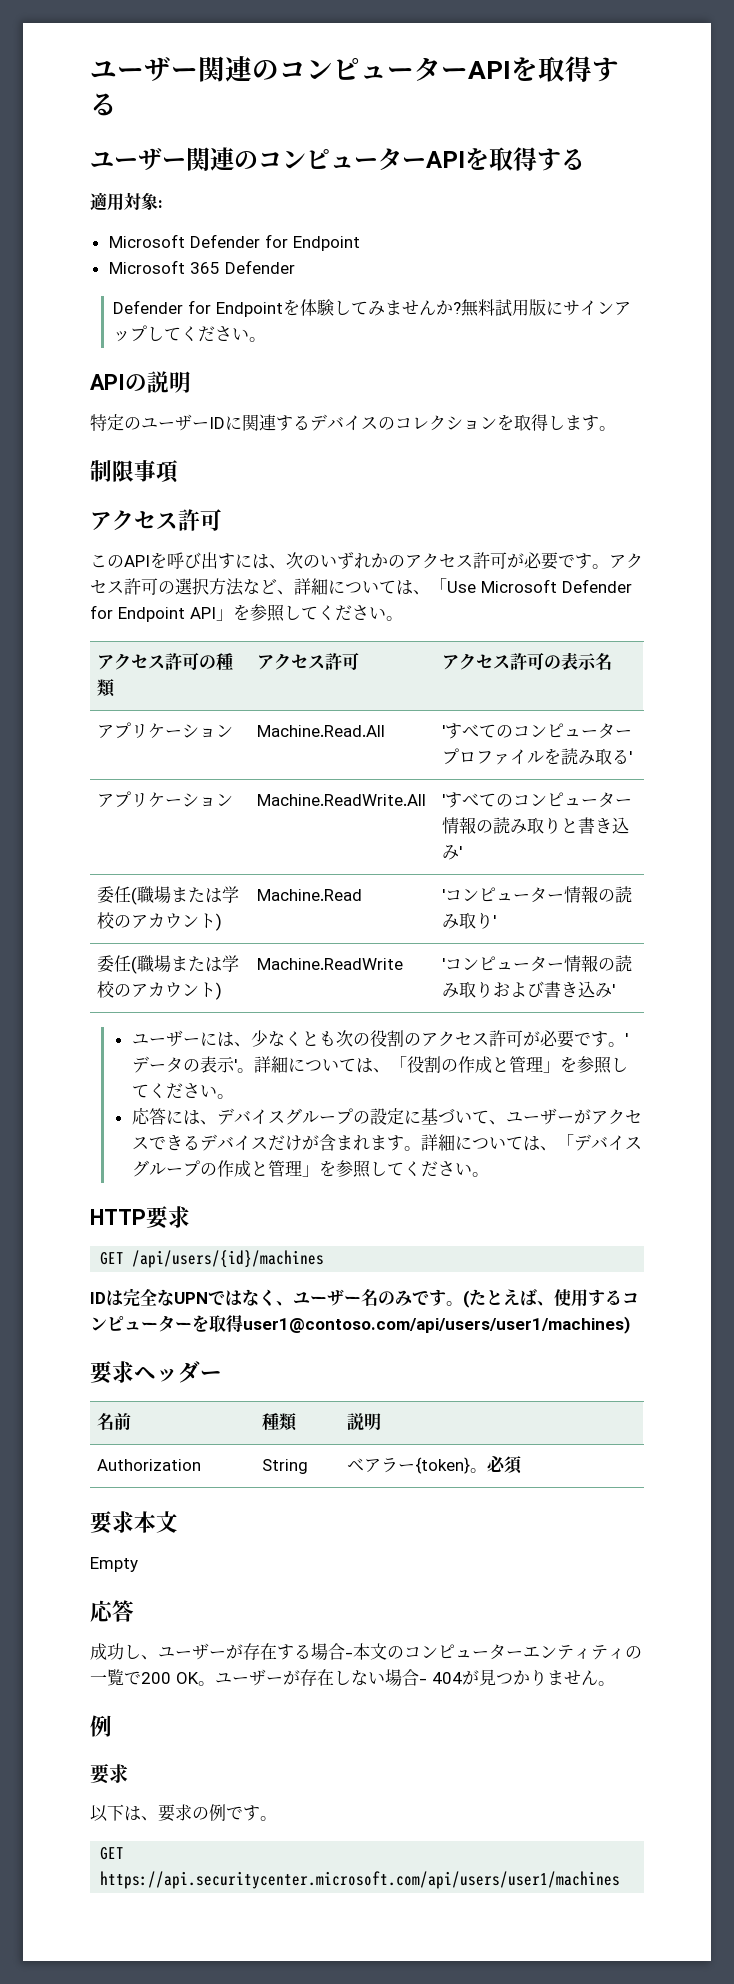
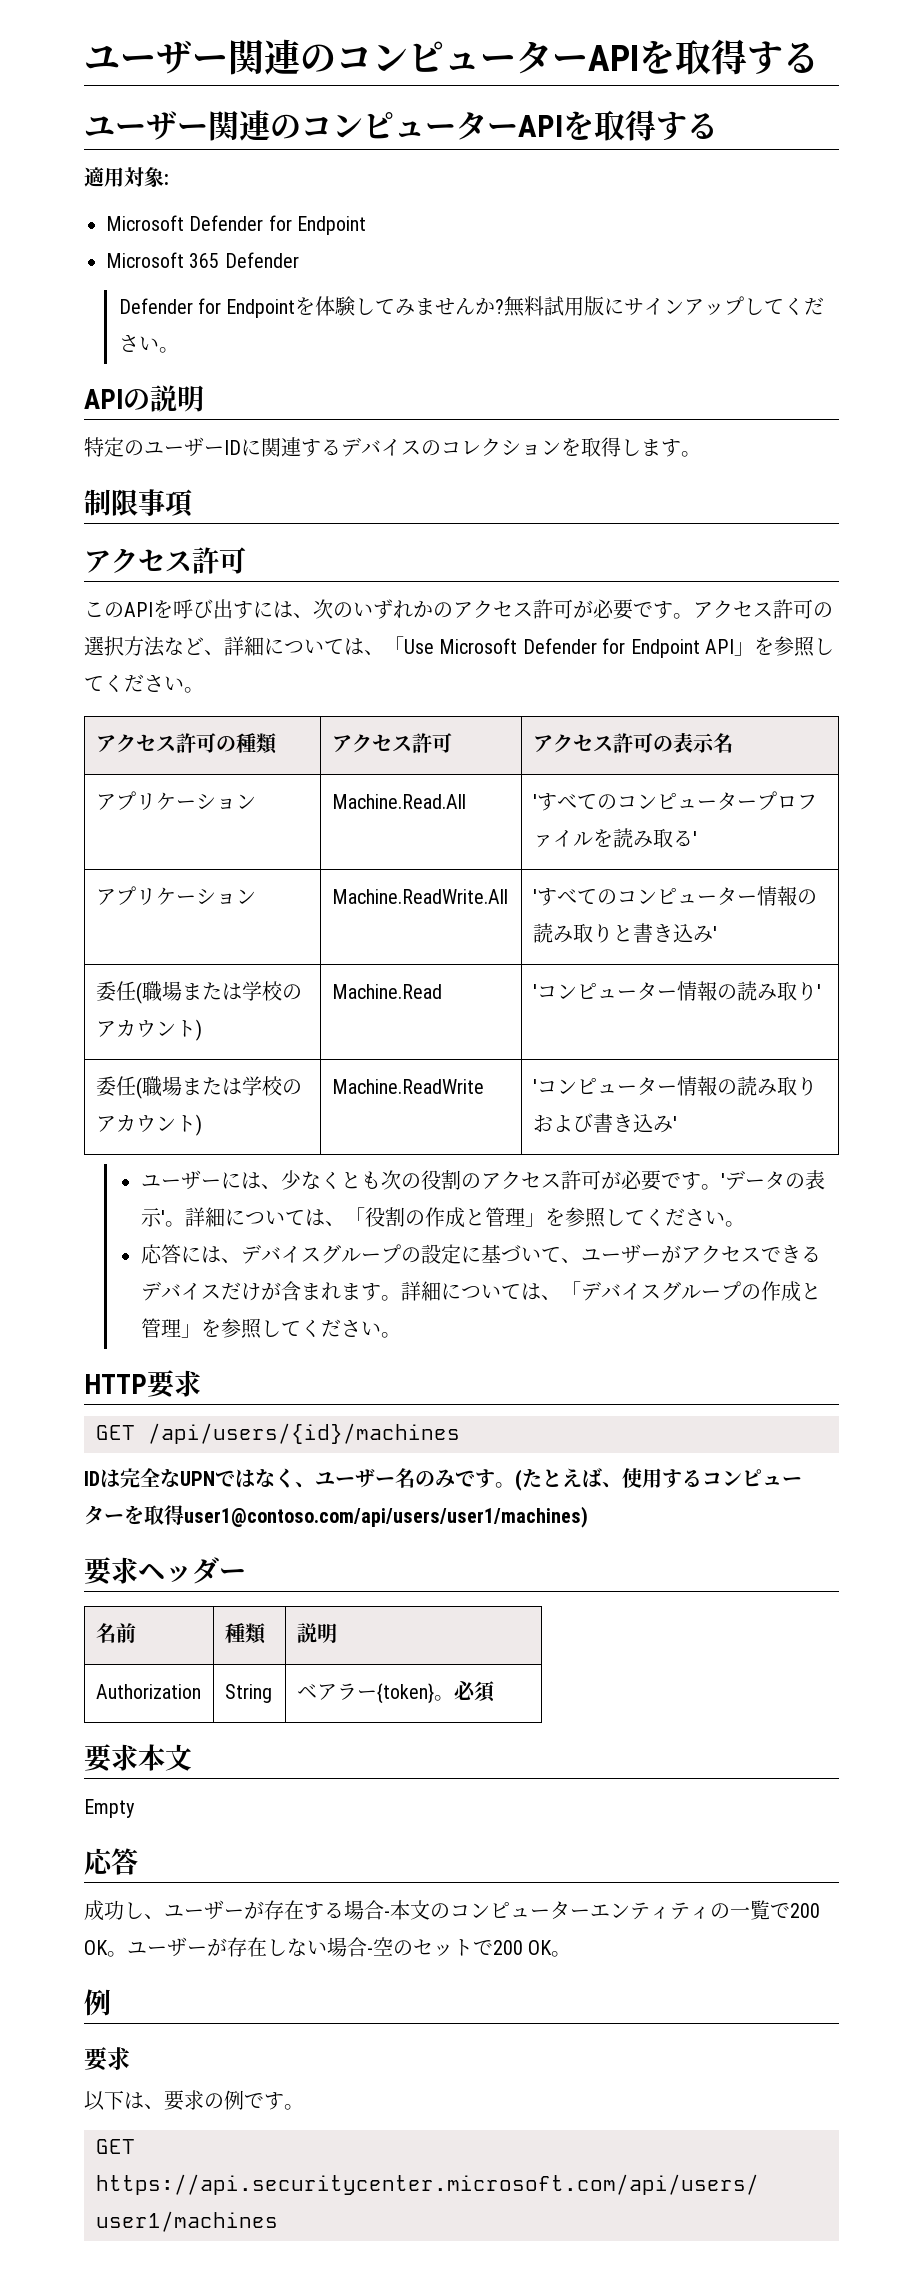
- ユーザーが存在しない場合- 404が見つかりません。
+ ユーザーが存在しない場合-空のセットで200 OK。

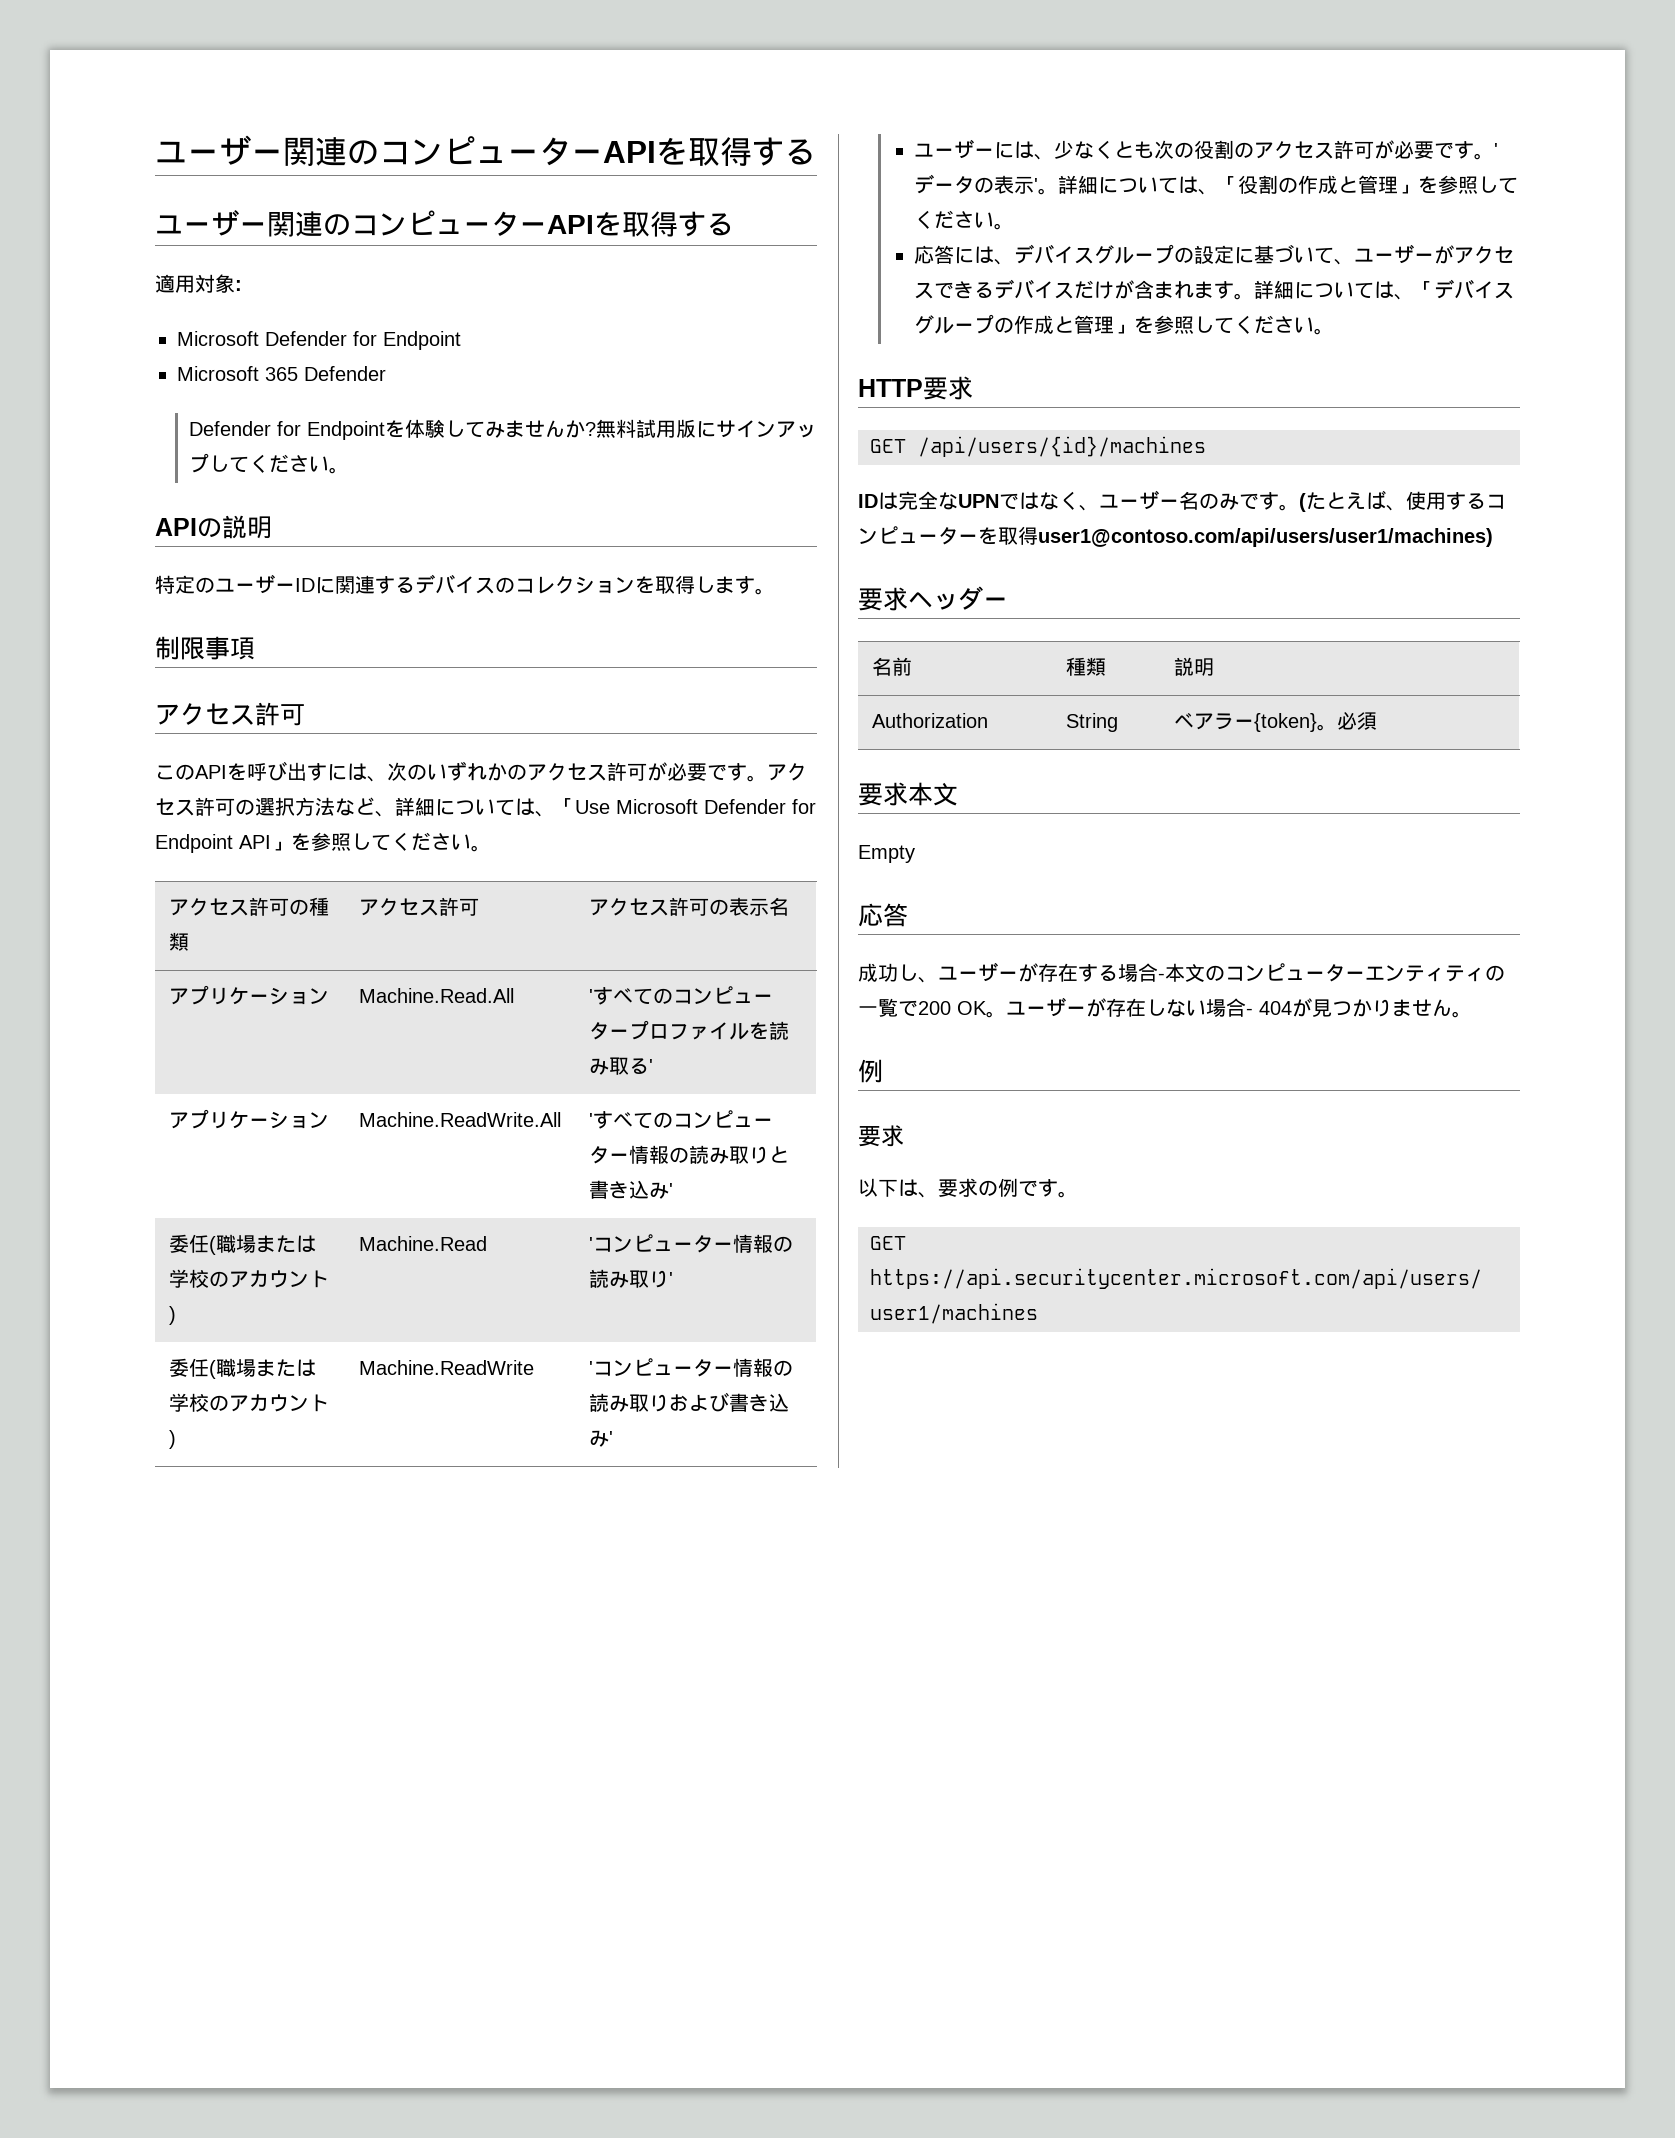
- ユーザーが存在しない場合-空のセットで200 OK。
+ ユーザーが存在しない場合- 404が見つかりません。

